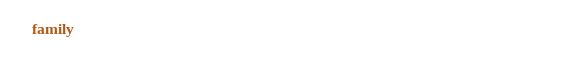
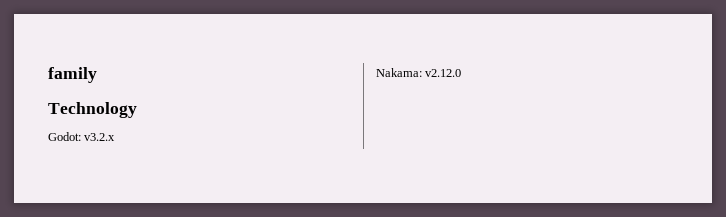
+ Technology
+ Godot: v3.2.x
+ Nakama: v2.12.0

